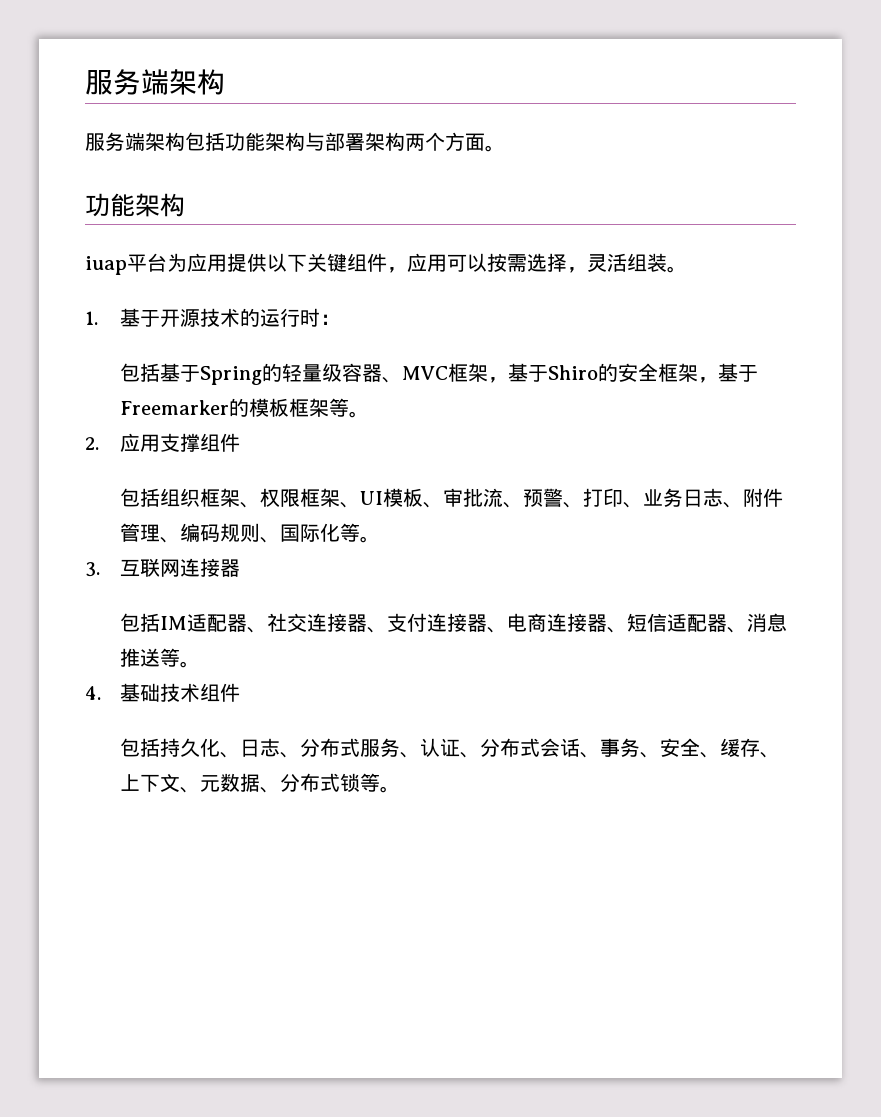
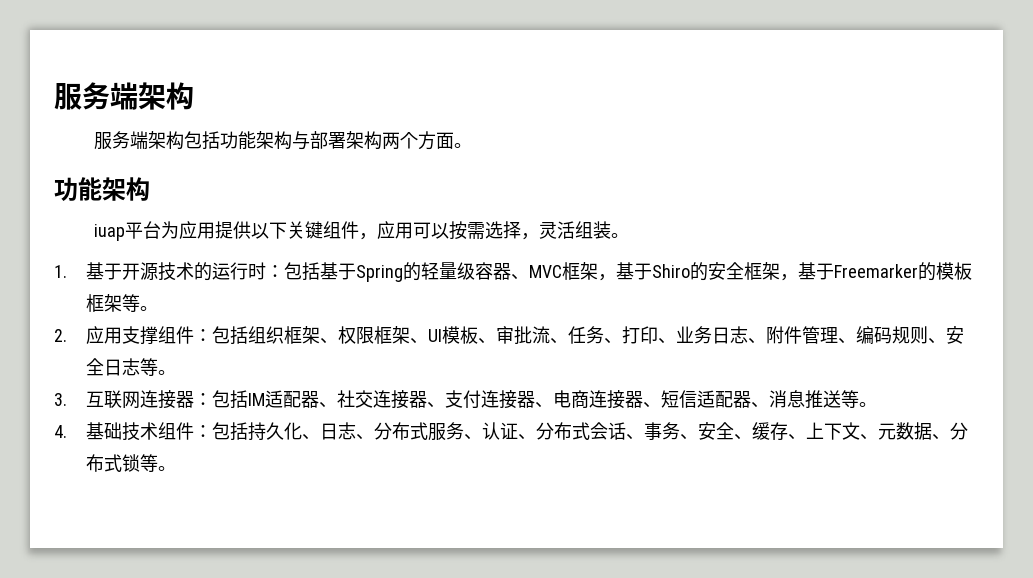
- 1.基于开源技术的运行时：
- 包括基于Spring的轻量级容器、MVC框架，基于Shiro的安全框架，基于Freemarker的模板框架等。
+ 1.基于开源技术的运行时：包括基于Spring的轻量级容器、MVC框架，基于Shiro的安全框架，基于Freemarker的模板框架等。
- 2.应用支撑组件
- 包括组织框架、权限框架、UI模板、审批流、预警、打印、业务日志、附件管理、编码规则、国际化等。
+ 2.应用支撑组件：包括组织框架、权限框架、UI模板、审批流、任务、打印、业务日志、附件管理、编码规则、安全日志等。
- 3.互联网连接器
- 包括IM适配器、社交连接器、支付连接器、电商连接器、短信适配器、消息推送等。
+ 3.互联网连接器：包括IM适配器、社交连接器、支付连接器、电商连接器、短信适配器、消息推送等。
- 4.基础技术组件
- 包括持久化、日志、分布式服务、认证、分布式会话、事务、安全、缓存、上下文、元数据、分布式锁等。
+ 4.基础技术组件：包括持久化、日志、分布式服务、认证、分布式会话、事务、安全、缓存、上下文、元数据、分布式锁等。

